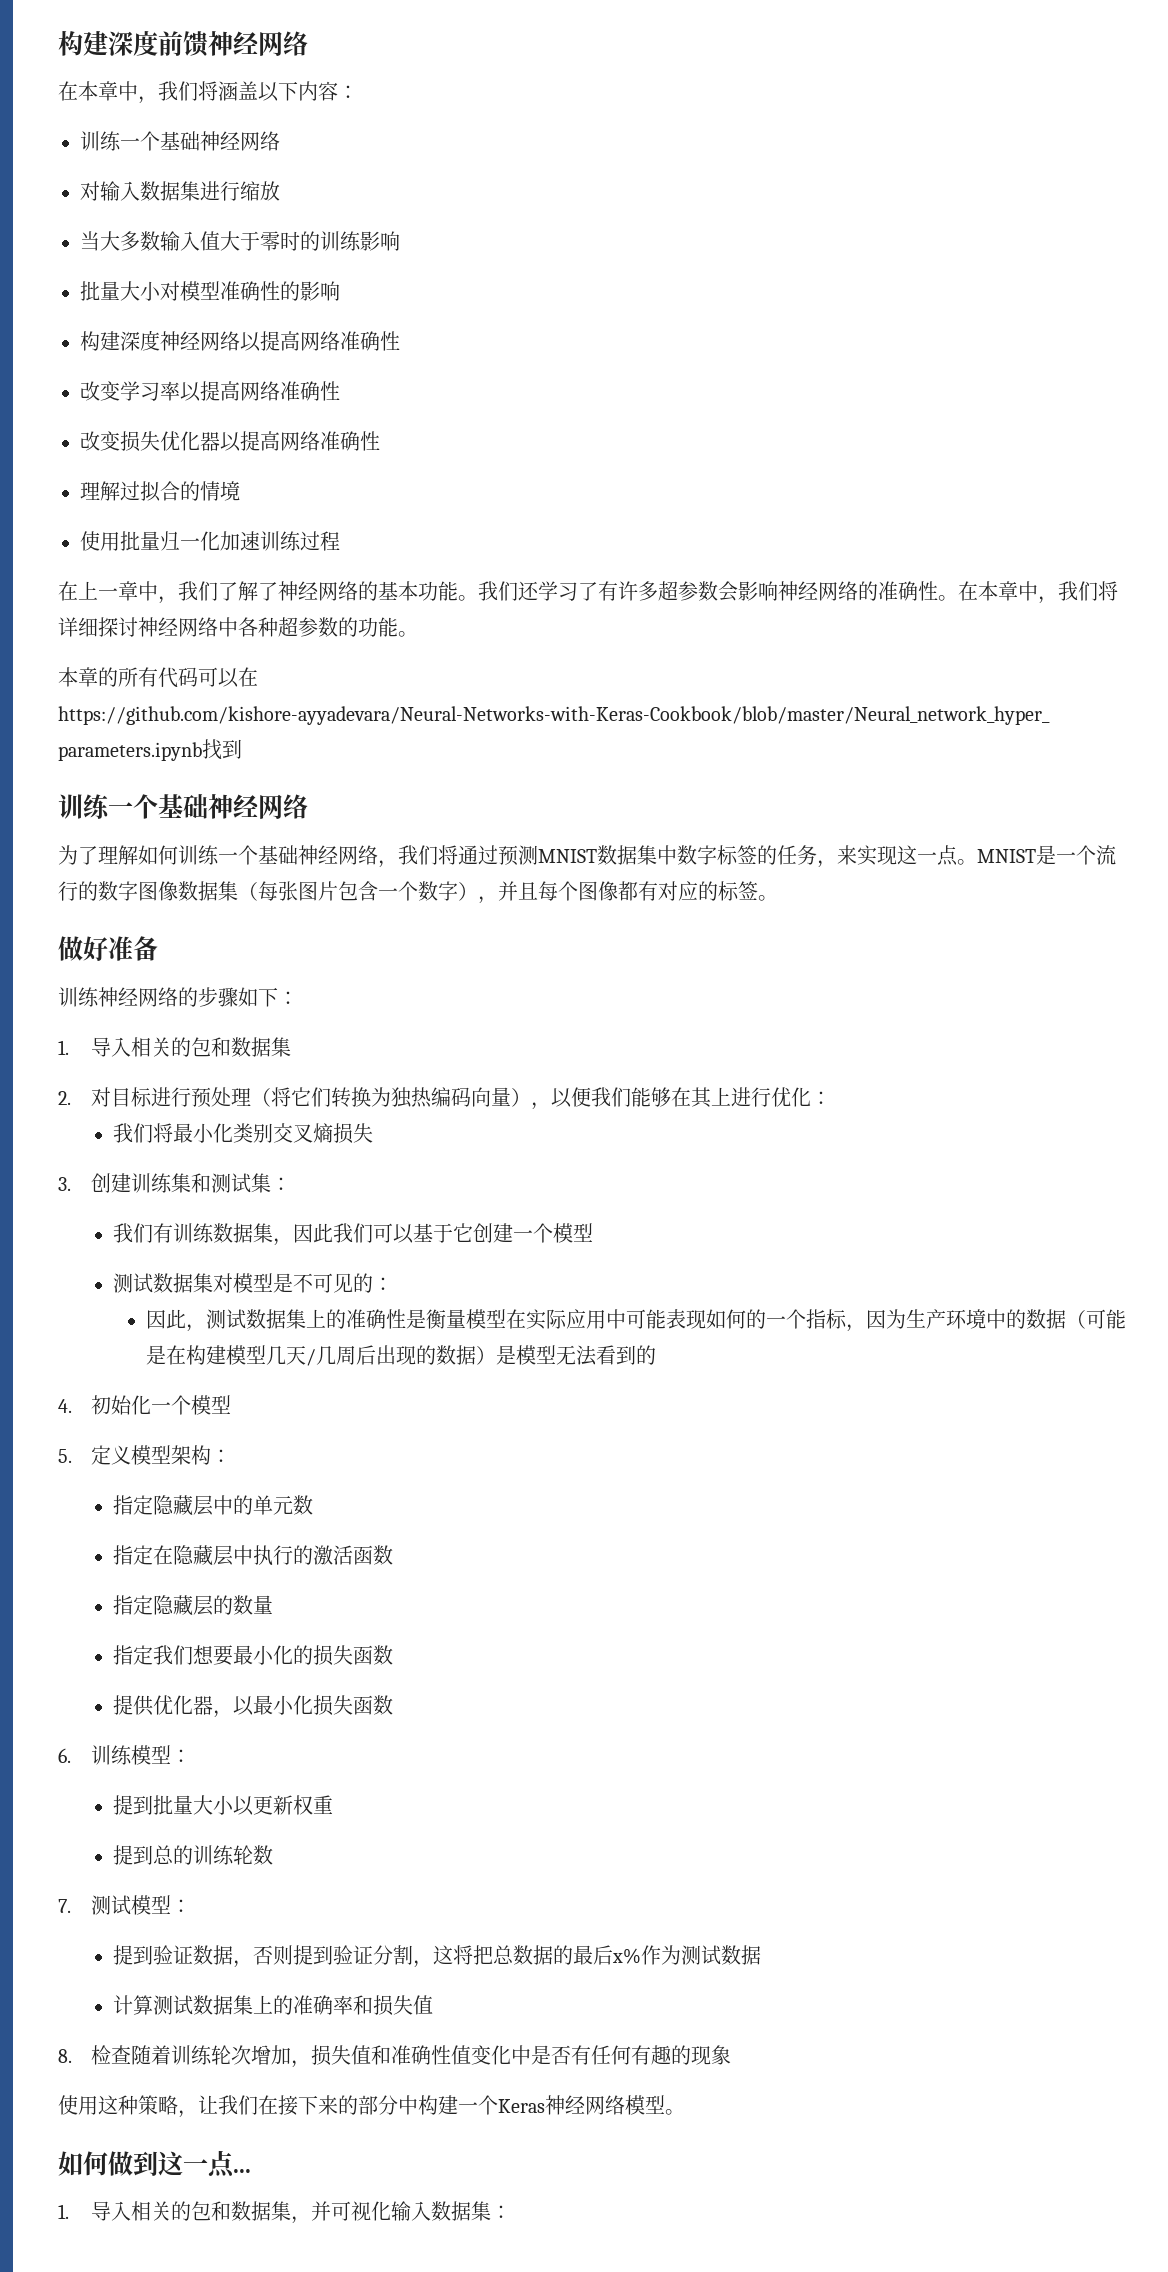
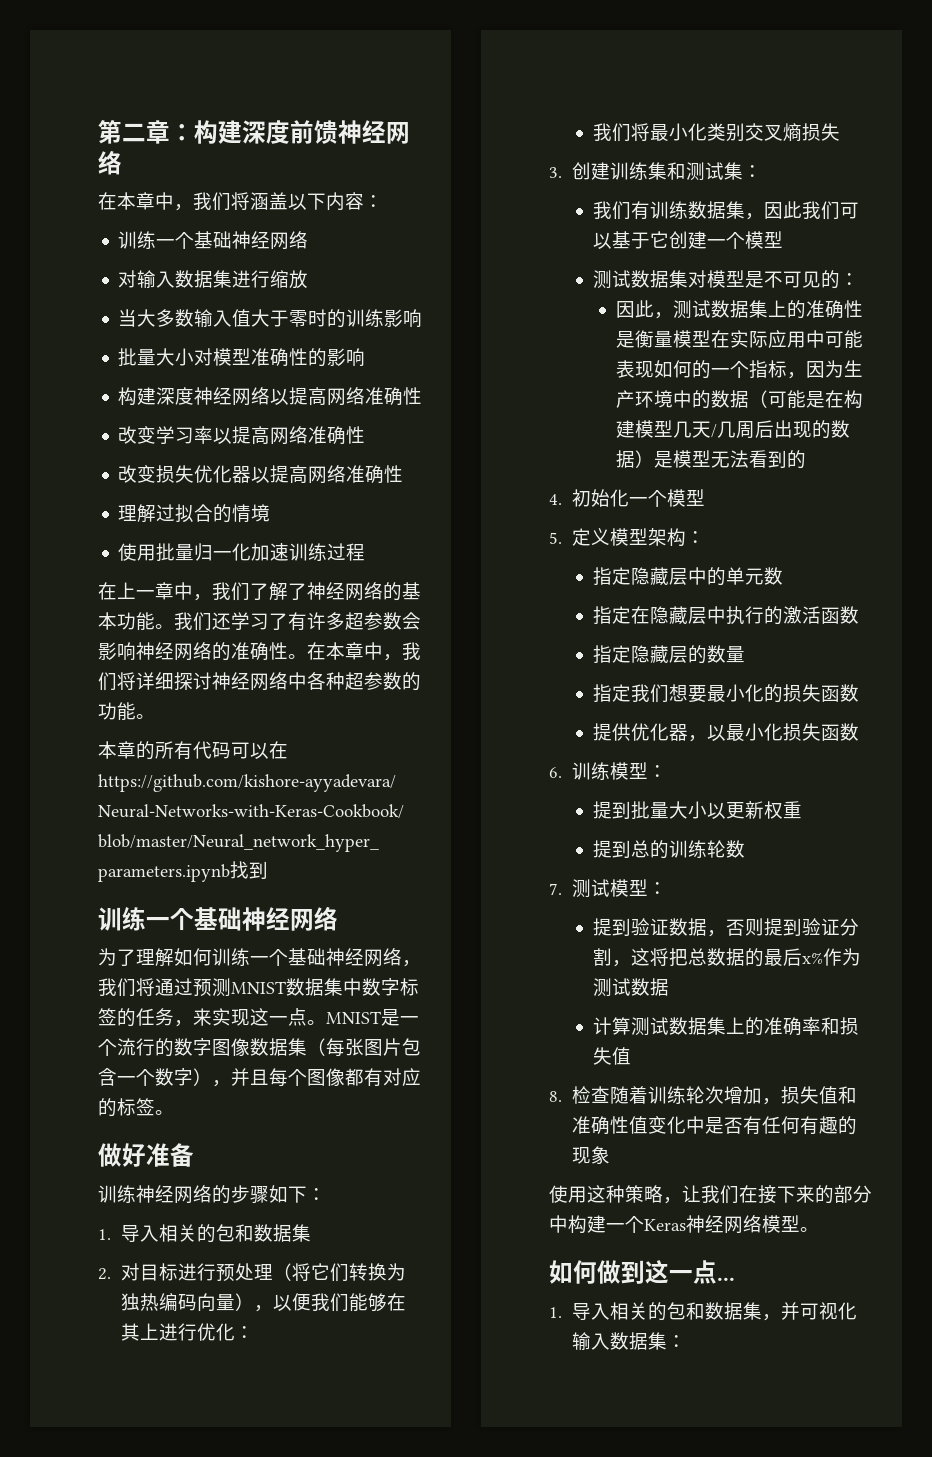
- 构建深度前馈神经网络
+ 第二章：构建深度前馈神经网络

